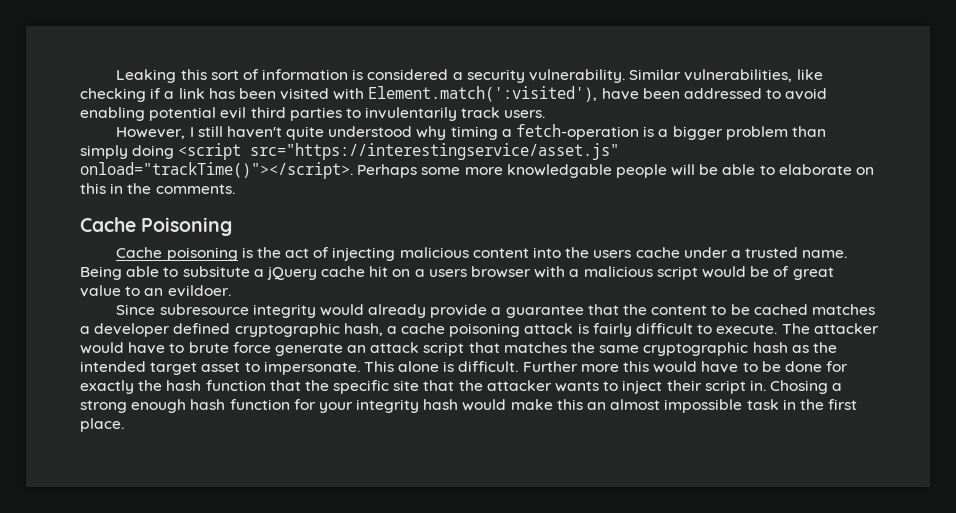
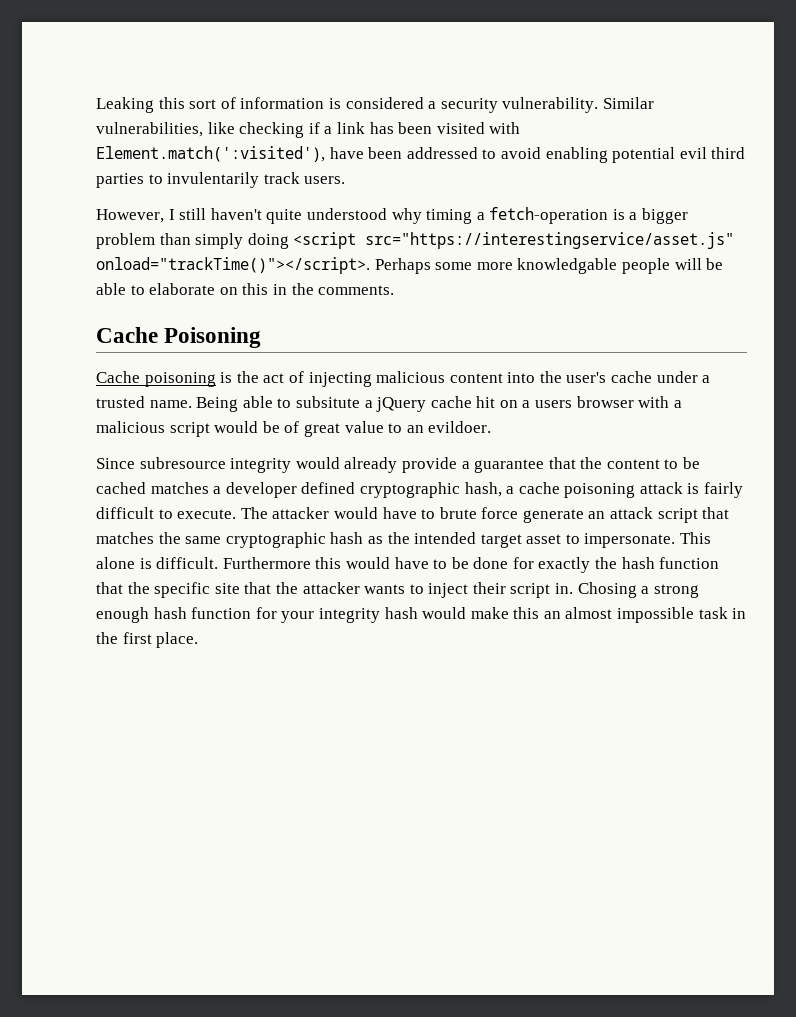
- Cache poisoning is the act of injecting malicious content into the users cache under a trusted name.
+ Cache poisoning is the act of injecting malicious content into the user's cache under a trusted name.
- Further more this would have to be done for exactly the hash function that the specific site that the attacker wants to inject their script in.
+ Furthermore this would have to be done for exactly the hash function that the specific site that the attacker wants to inject their script in.

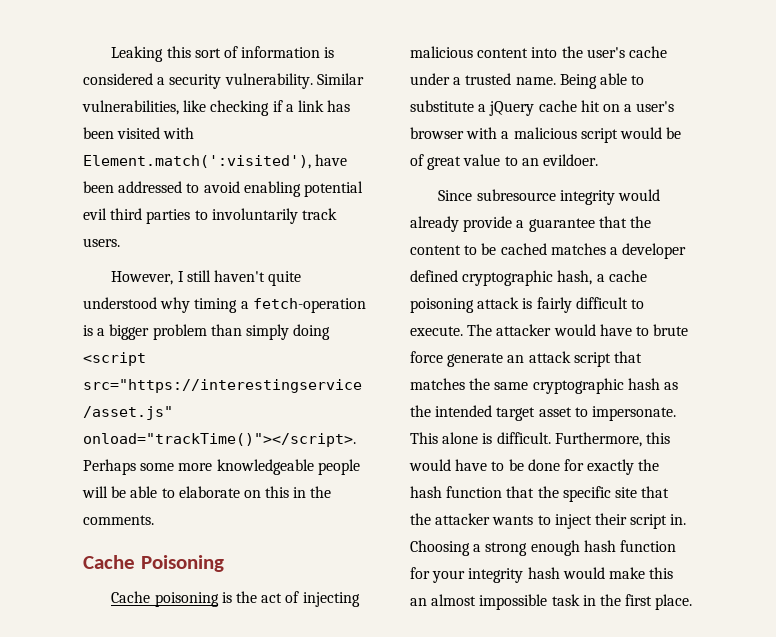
- Similar vulnerabilities, like checking if a link has been visited with Element.match(':visited'), have been addressed to avoid enabling potential evil third parties to invulentarily track users.
+ Similar vulnerabilities, like checking if a link has been visited with Element.match(':visited'), have been addressed to avoid enabling potential evil third parties to involuntarily track users.
- Perhaps some more knowledgable people will be able to elaborate on this in the comments.
+ Perhaps some more knowledgeable people will be able to elaborate on this in the comments.
- Being able to subsitute a jQuery cache hit on a users browser with a malicious script would be of great value to an evildoer.
+ Being able to substitute a jQuery cache hit on a user's browser with a malicious script would be of great value to an evildoer.
- Furthermore this would have to be done for exactly the hash function that the specific site that the attacker wants to inject their script in.
+ Furthermore, this would have to be done for exactly the hash function that the specific site that the attacker wants to inject their script in.
- Chosing a strong enough hash function for your integrity hash would make this an almost impossible task in the first place.
+ Choosing a strong enough hash function for your integrity hash would make this an almost impossible task in the first place.

